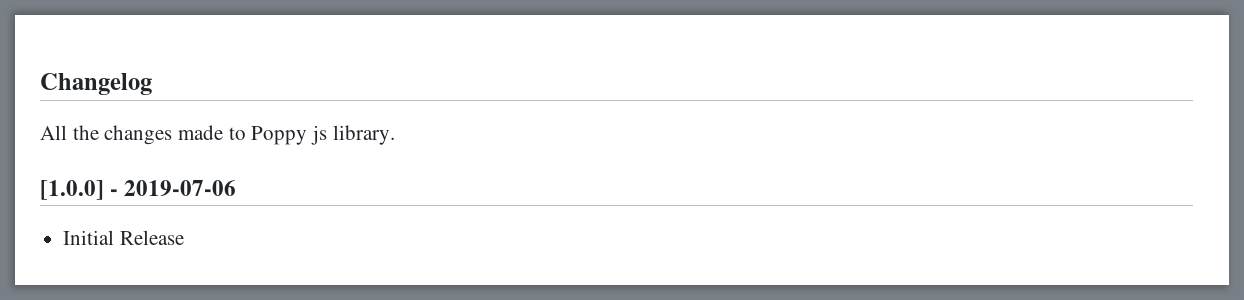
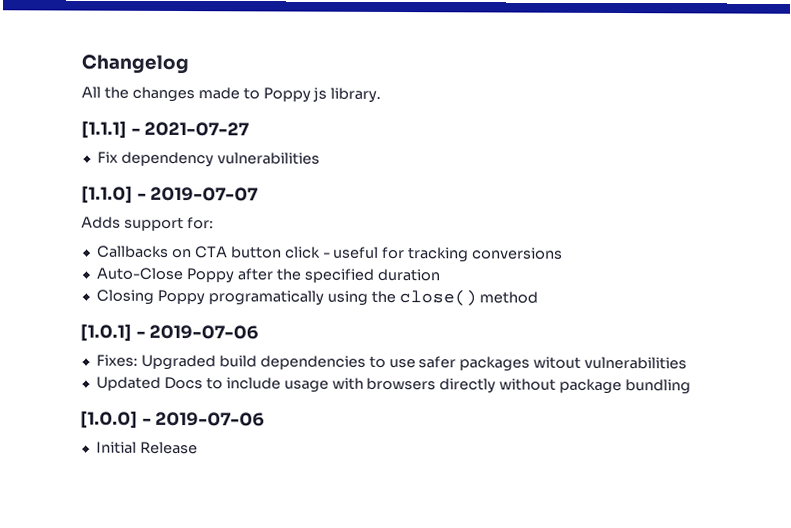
+ [1.1.1] - 2021-07-27
+ Fix dependency vulnerabilities
+ [1.1.0] - 2019-07-07
+ Adds support for:
+ Callbacks on CTA button click - useful for tracking conversions
+ Auto-Close Poppy after the specified duration
+ Closing Poppy programatically using the close() method
+ [1.0.1] - 2019-07-06
+ Fixes: Upgraded build dependencies to use safer packages witout vulnerabilities
+ Updated Docs to include usage with browsers directly without package bundling

